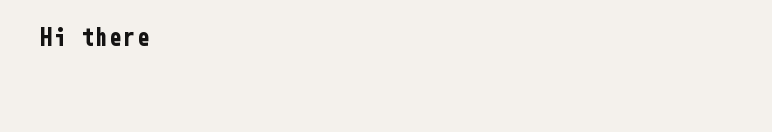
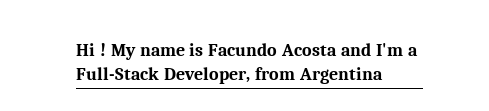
- Hi there
+ Hi ! My name is Facundo Acosta and I'm a Full-Stack Developer, from Argentina

